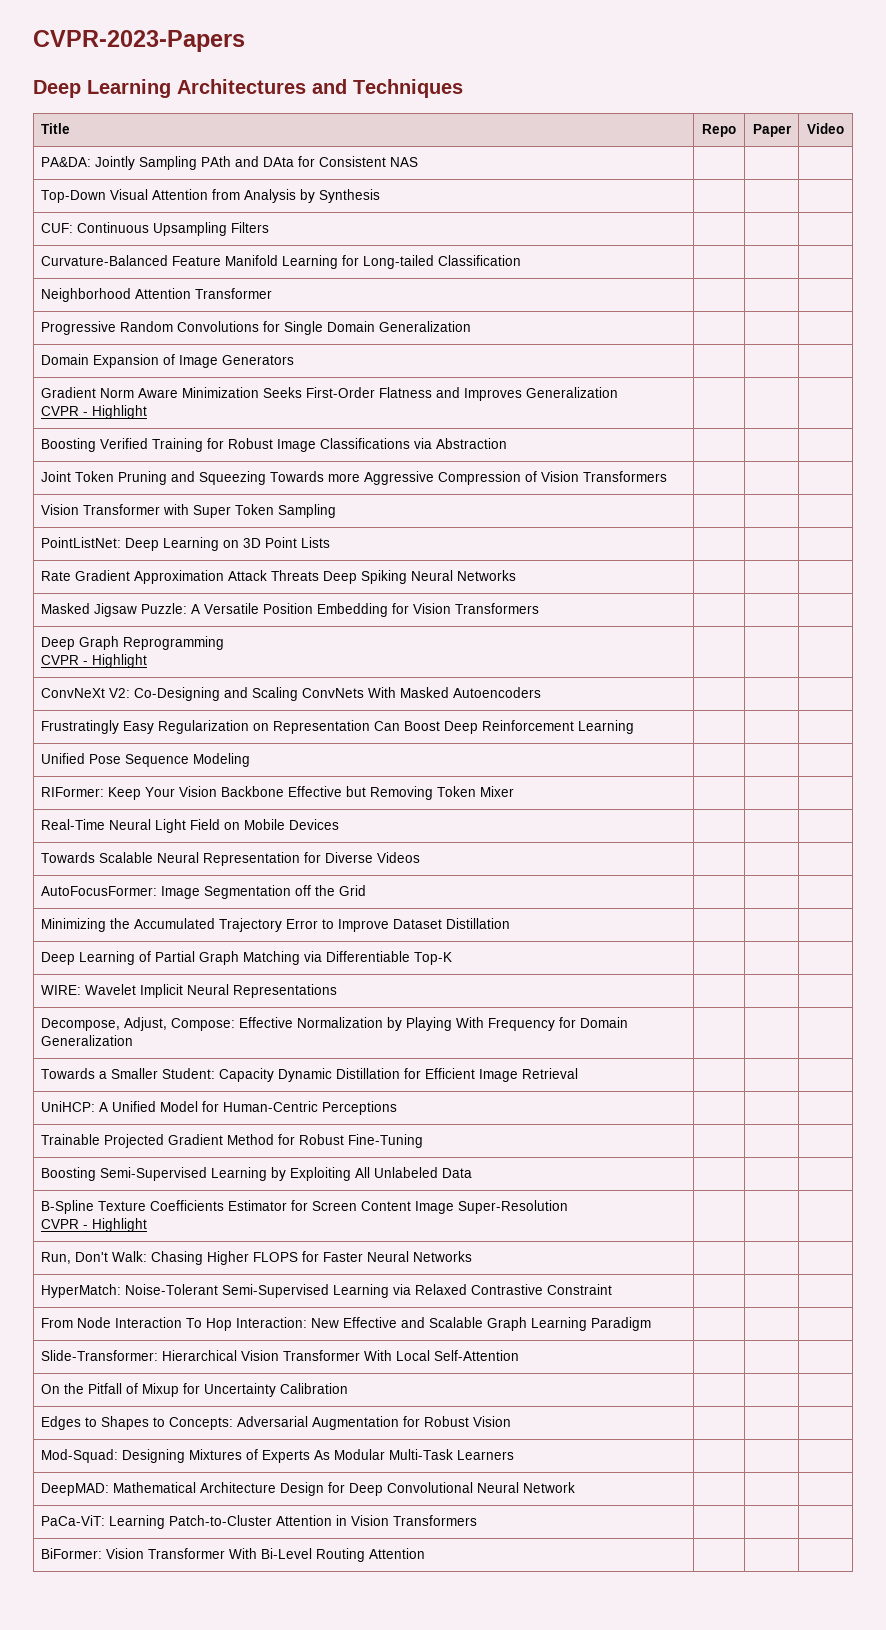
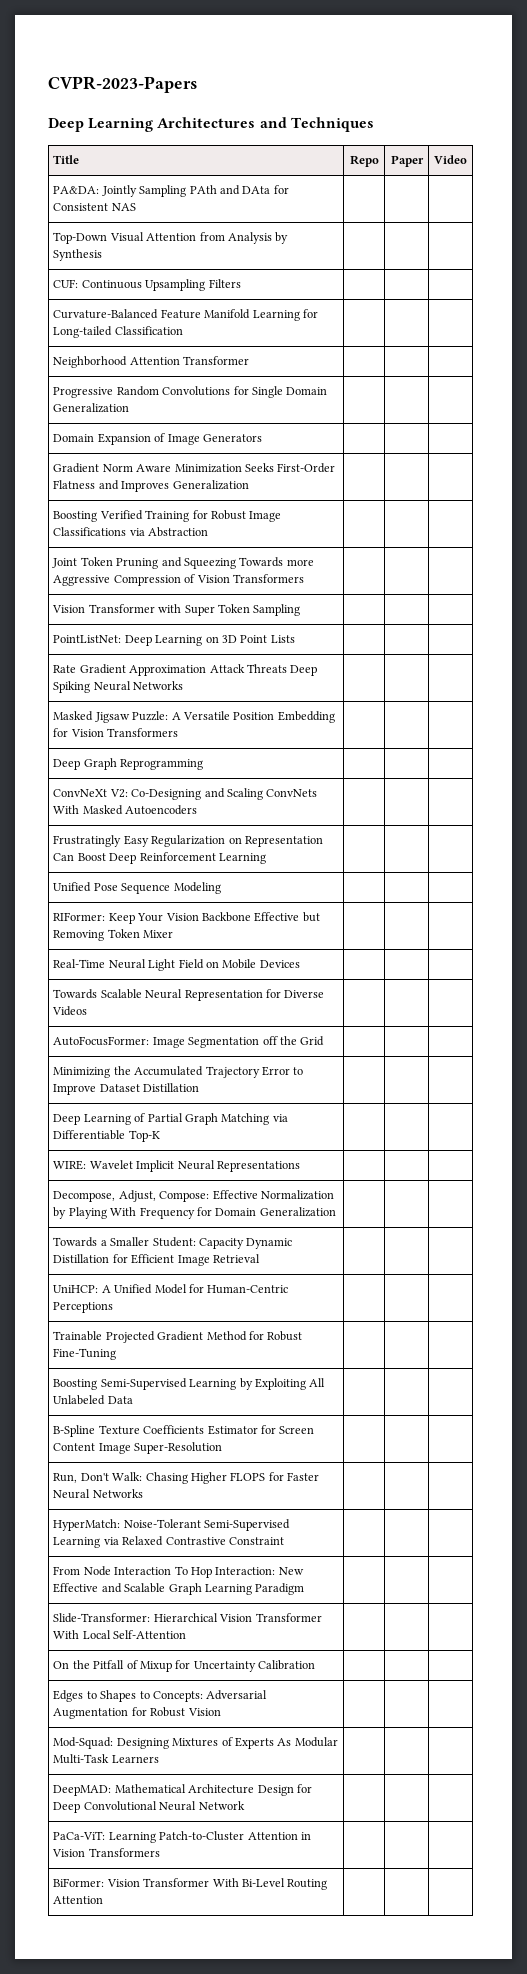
- Gradient Norm Aware Minimization Seeks First-Order Flatness and Improves Generalization
- CVPR - Highlight | | |
+ Gradient Norm Aware Minimization Seeks First-Order Flatness and Improves Generalization | | |
- Deep Graph Reprogramming
- CVPR - Highlight | | |
+ Deep Graph Reprogramming | | |
- B-Spline Texture Coefficients Estimator for Screen Content Image Super-Resolution
- CVPR - Highlight | | |
+ B-Spline Texture Coefficients Estimator for Screen Content Image Super-Resolution | | |

